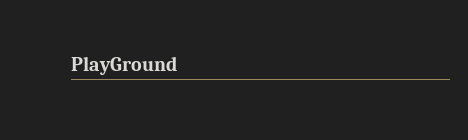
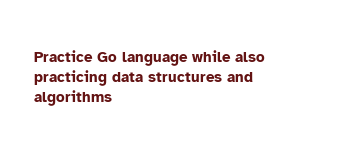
- PlayGround
+ Practice Go language while also practicing data structures and algorithms

